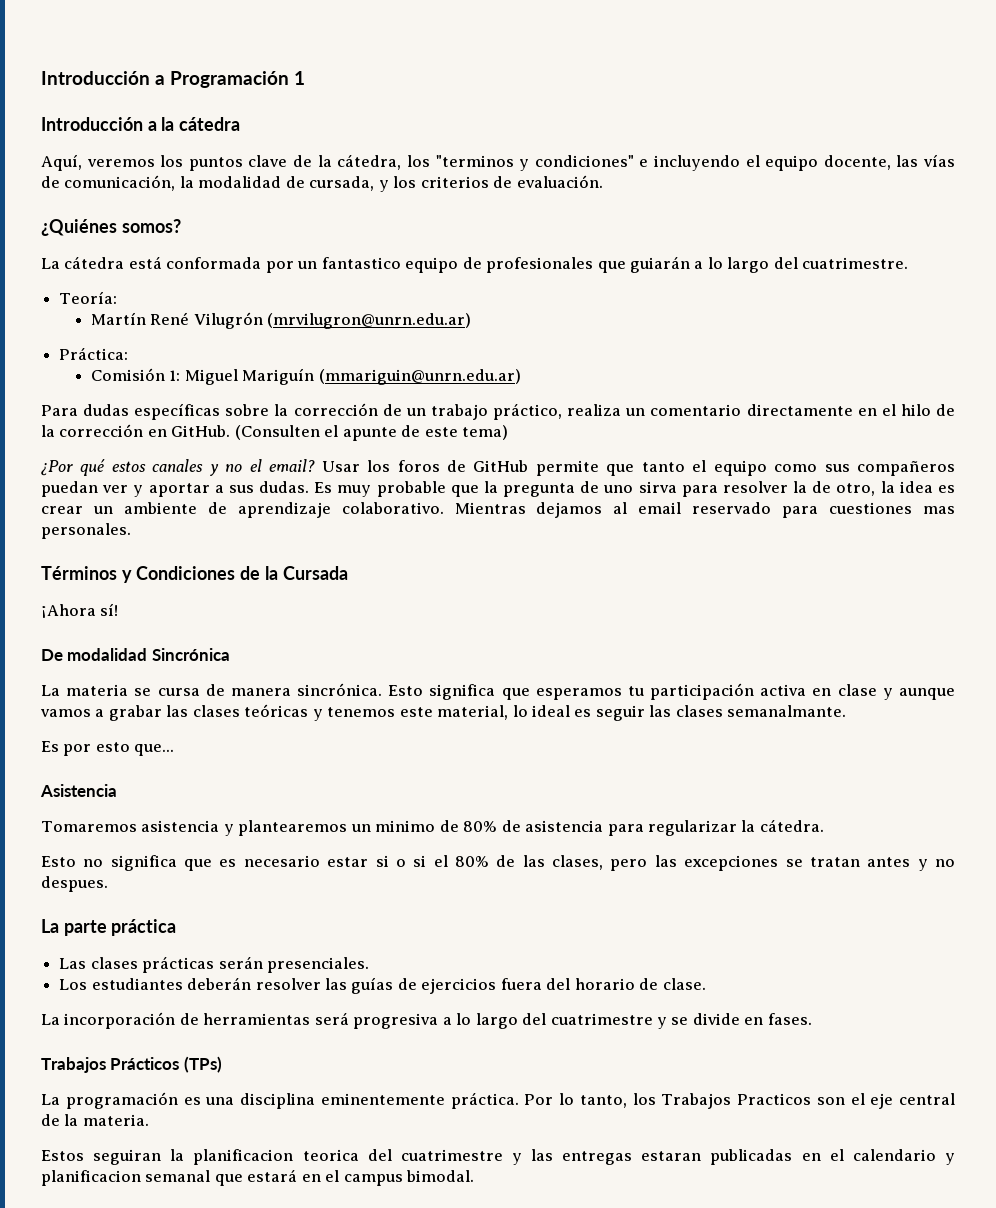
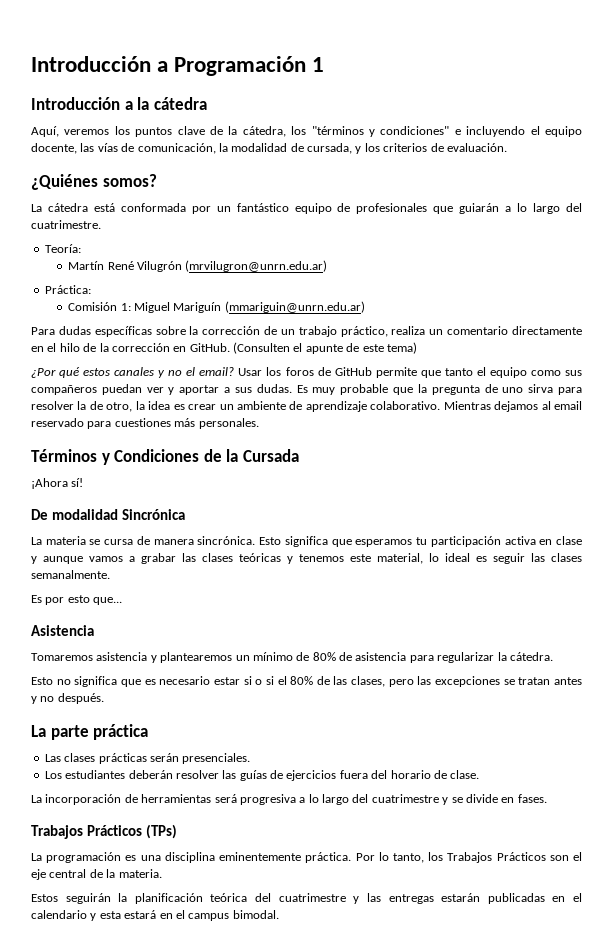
- Aquí, veremos los puntos clave de la cátedra, los "terminos y condiciones" e incluyendo el equipo docente, las vías de comunicación, la modalidad de cursada, y los criterios de evaluación.
+ Aquí, veremos los puntos clave de la cátedra, los "términos y condiciones" e incluyendo el equipo docente, las vías de comunicación, la modalidad de cursada, y los criterios de evaluación.
- La cátedra está conformada por un fantastico equipo de profesionales que guiarán a lo largo del cuatrimestre.
+ La cátedra está conformada por un fantástico equipo de profesionales que guiarán a lo largo del cuatrimestre.
- Mientras dejamos al email reservado para cuestiones mas personales.
+ Mientras dejamos al email reservado para cuestiones más personales.
- Esto significa que esperamos tu participación activa en clase y aunque vamos a grabar las clases teóricas y tenemos este material, lo ideal es seguir las clases semanalmante.
+ Esto significa que esperamos tu participación activa en clase y aunque vamos a grabar las clases teóricas y tenemos este material, lo ideal es seguir las clases semanalmente.
- Tomaremos asistencia y plantearemos un minimo de 80% de asistencia para regularizar la cátedra.
+ Tomaremos asistencia y plantearemos un mínimo de 80% de asistencia para regularizar la cátedra.
- Esto no significa que es necesario estar si o si el 80% de las clases, pero las excepciones se tratan antes y no despues.
+ Esto no significa que es necesario estar si o si el 80% de las clases, pero las excepciones se tratan antes y no después.
- Por lo tanto, los Trabajos Practicos son el eje central de la materia.
+ Por lo tanto, los Trabajos Prácticos son el eje central de la materia.
- Estos seguiran la planificacion teorica del cuatrimestre y las entregas estaran publicadas en el calendario y planificacion semanal que estará en el campus bimodal.
+ Estos seguirán la planificación teórica del cuatrimestre y las entregas estarán publicadas en el calendario y esta estará en el campus bimodal.

